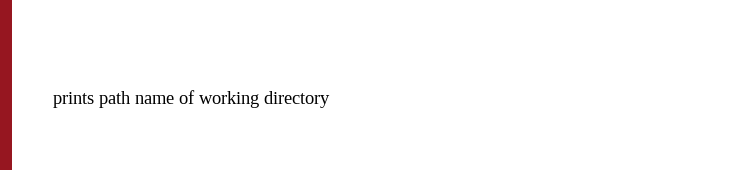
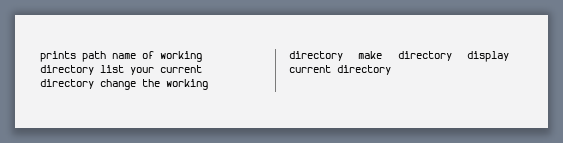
- prints path name of working directory
+ prints path name of working directory list your current directory change the working directory make directory display current directory

